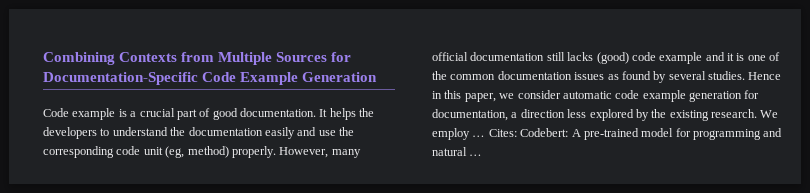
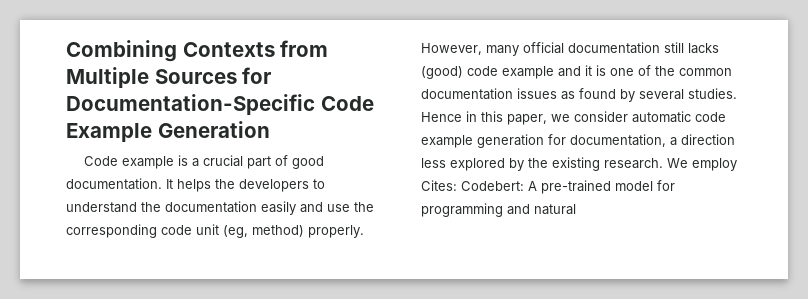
- We employ … Cites: Codebert: A pre-trained model for programming and natural …
+ We employ Cites: Codebert: A pre-trained model for programming and natural

